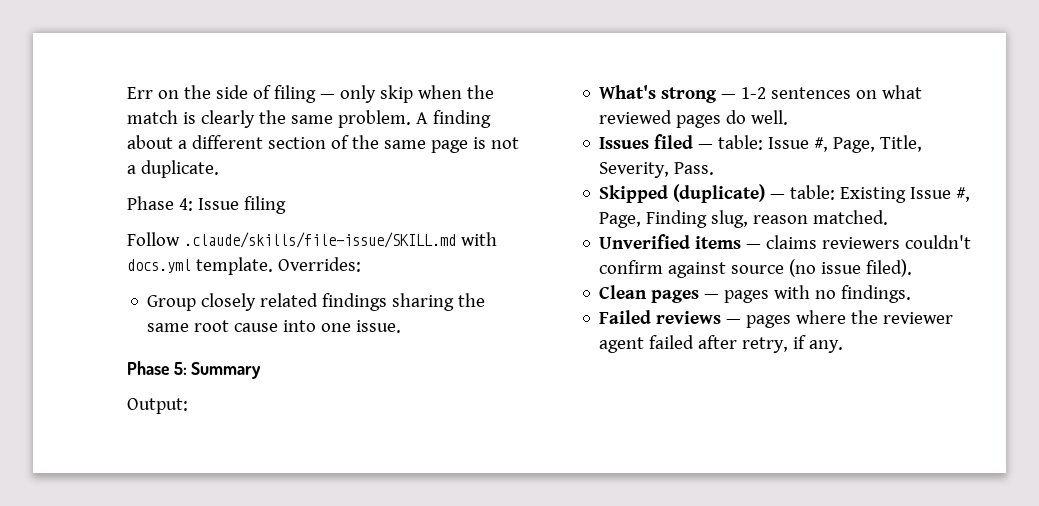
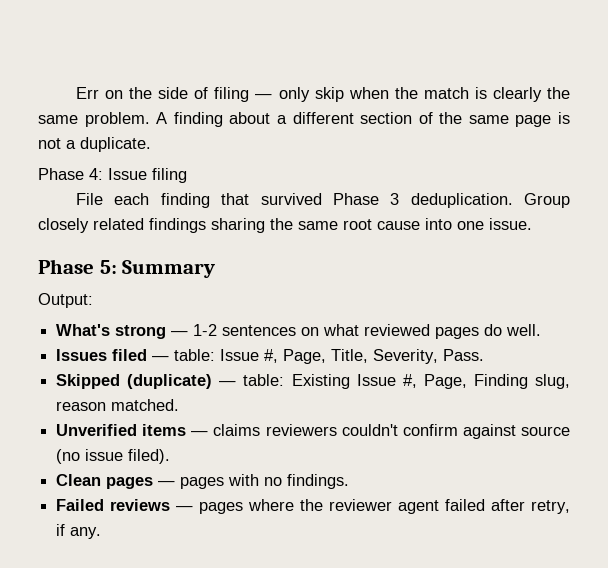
- Follow .claude/skills/file-issue/SKILL.md with docs.yml template. Overrides:
- Group closely related findings sharing the same root cause into one issue.
+ File each finding that survived Phase 3 deduplication. Group closely related findings sharing the same root cause into one issue.

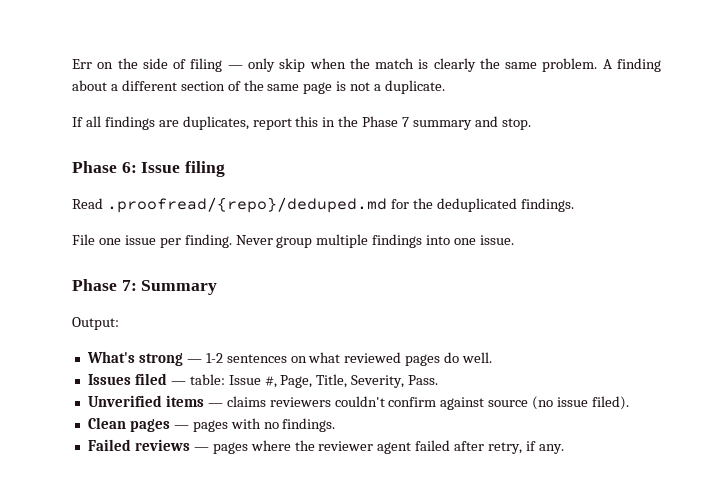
- Phase 4: Issue filing
- File each finding that survived Phase 3 deduplication. Group closely related findings sharing the same root cause into one issue.
+ If all findings are duplicates, report this in the Phase 7 summary and stop.
+ Phase 6: Issue filing
+ Read .proofread/{repo}/deduped.md for the deduplicated findings.
+ File one issue per finding. Never group multiple findings into one issue.
- Phase 5: Summary
+ Phase 7: Summary
- Skipped (duplicate) — table: Existing Issue #, Page, Finding slug, reason matched.

